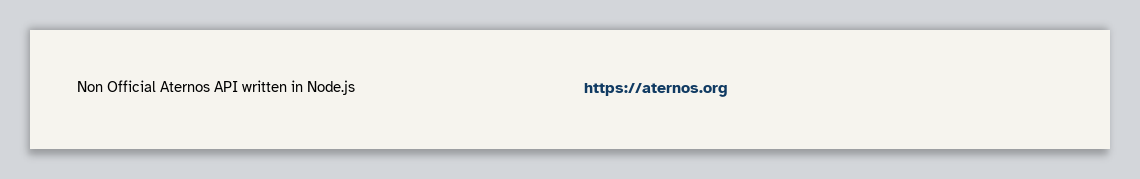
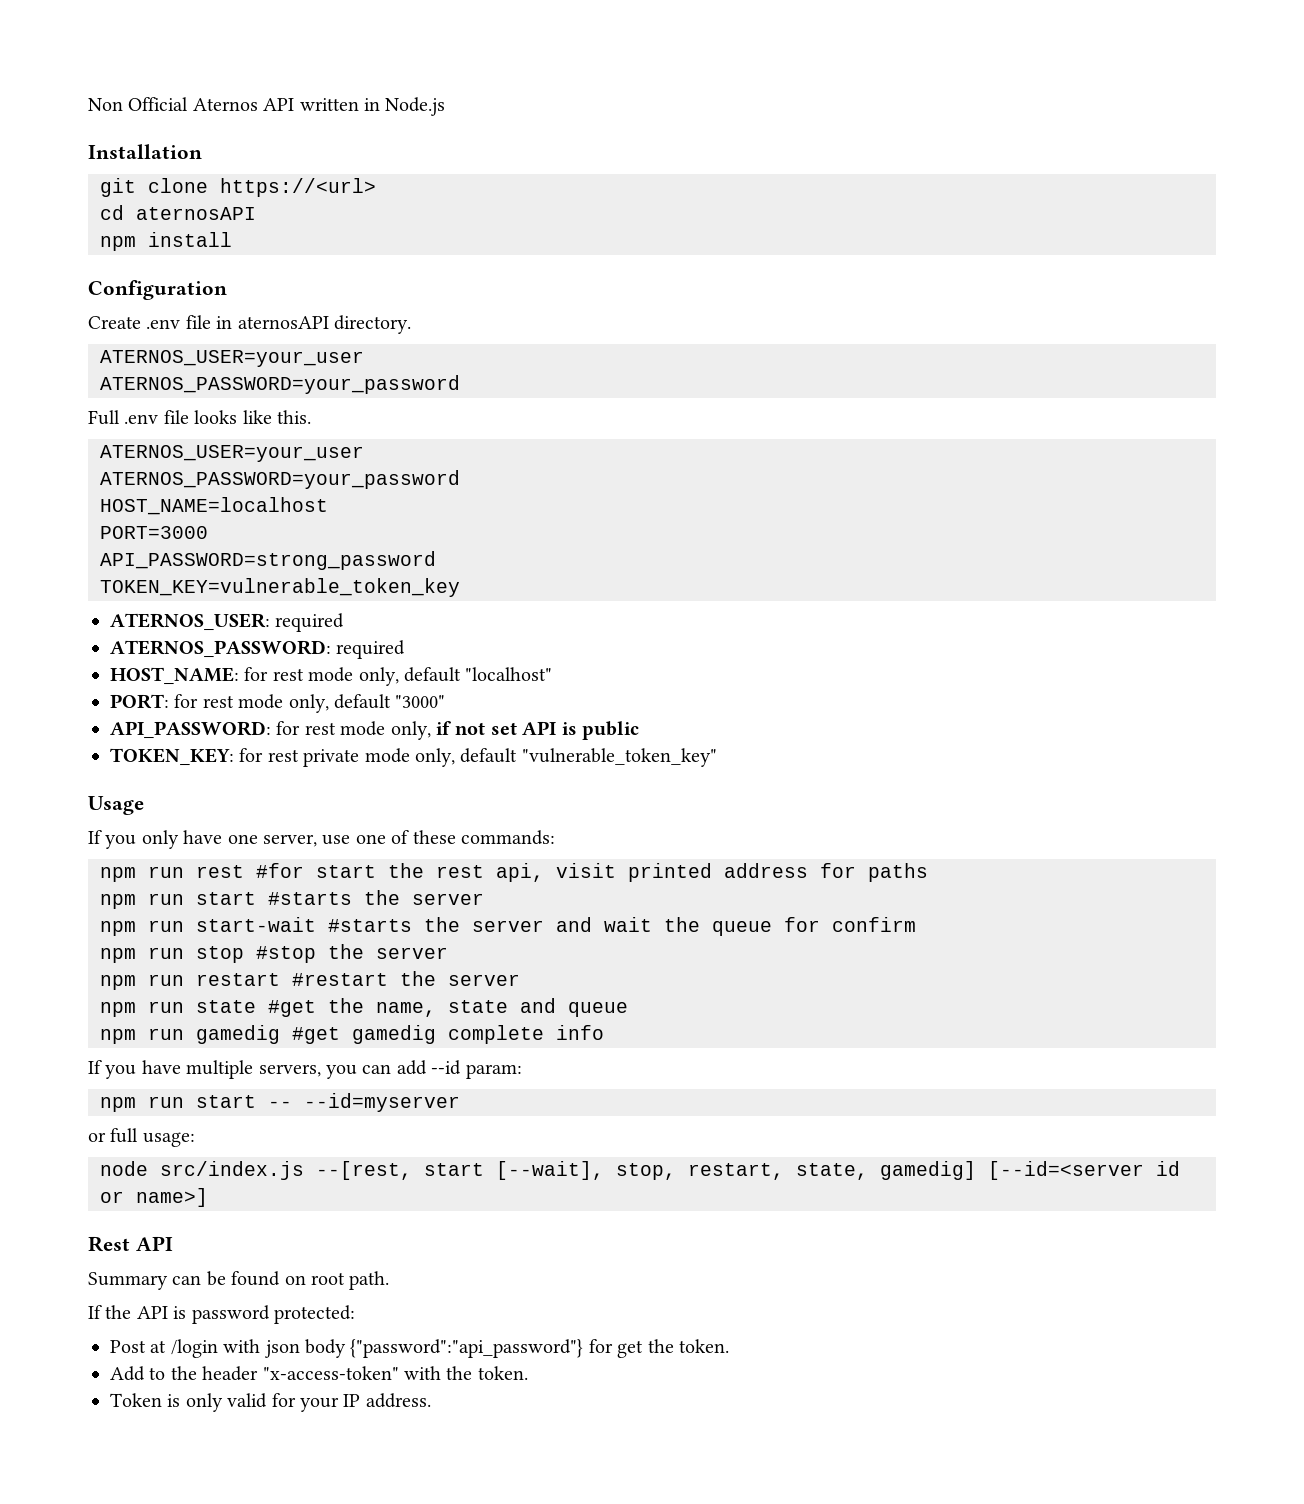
- https://aternos.org
+ Installation
+ git clone https://<url>
+ cd aternosAPI
+ npm install
+ Configuration
+ Create .env file in aternosAPI directory.
+ ATERNOS_USER=your_user
+ ATERNOS_PASSWORD=your_password
+ Full .env file looks like this.
+ ATERNOS_USER=your_user
+ ATERNOS_PASSWORD=your_password
+ HOST_NAME=localhost
+ PORT=3000
+ API_PASSWORD=strong_password
+ TOKEN_KEY=vulnerable_token_key
+ ATERNOS_USER: required
+ ATERNOS_PASSWORD: required
+ HOST_NAME: for rest mode only, default "localhost"
+ PORT: for rest mode only, default "3000"
+ API_PASSWORD: for rest mode only, if not set API is public
+ TOKEN_KEY: for rest private mode only, default "vulnerable_token_key"
+ Usage
+ If you only have one server, use one of these commands:
+ npm run rest #for start the rest api, visit printed address for paths
+ npm run start #starts the server
+ npm run start-wait #starts the server and wait the queue for confirm
+ npm run stop #stop the server
+ npm run restart #restart the server
+ npm run state #get the name, state and queue
+ npm run gamedig #get gamedig complete info
+ If you have multiple servers, you can add --id param:
+ npm run start -- --id=myserver
+ or full usage:
+ node src/index.js --[rest, start [--wait], stop, restart, state, gamedig] [--id=<server id or name>]
+ Rest API
+ Summary can be found on root path.
+ If the API is password protected:
+ Post at /login with json body {"password":"api_password"} for get the token.
+ Add to the header "x-access-token" with the token.
+ Token is only valid for your IP address.

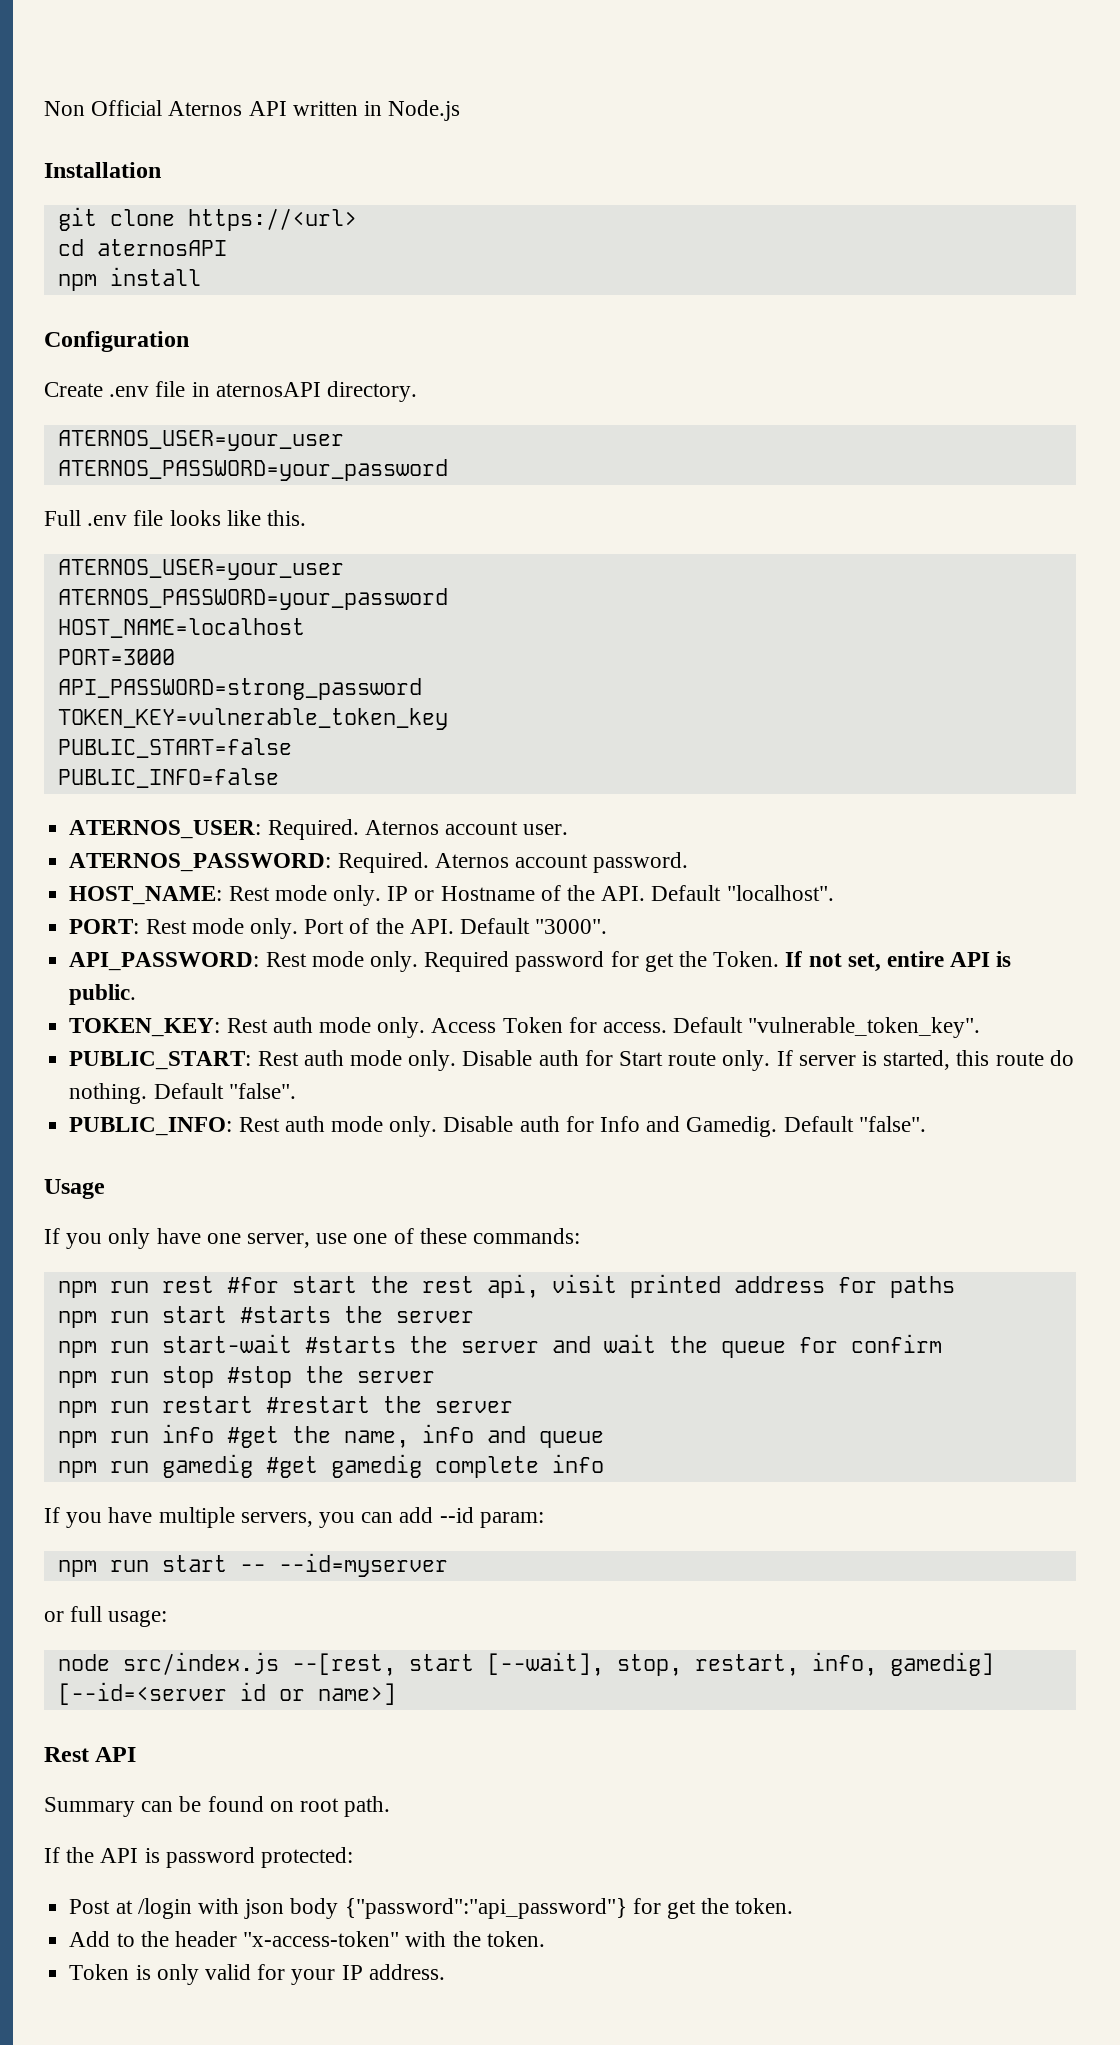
+ PUBLIC_START=false
+ PUBLIC_INFO=false
- ATERNOS_USER: required
- ATERNOS_PASSWORD: required
- HOST_NAME: for rest mode only, default "localhost"
- PORT: for rest mode only, default "3000"
- API_PASSWORD: for rest mode only, if not set API is public
+ ATERNOS_USER: Required. Aternos account user.
+ ATERNOS_PASSWORD: Required. Aternos account password.
+ HOST_NAME: Rest mode only. IP or Hostname of the API. Default "localhost".
+ PORT: Rest mode only. Port of the API. Default "3000".
+ API_PASSWORD: Rest mode only. Required password for get the Token. If not set, entire API is public.
- TOKEN_KEY: for rest private mode only, default "vulnerable_token_key"
+ TOKEN_KEY: Rest auth mode only. Access Token for access. Default "vulnerable_token_key".
+ PUBLIC_START: Rest auth mode only. Disable auth for Start route only. If server is started, this route do nothing. Default "false".
+ PUBLIC_INFO: Rest auth mode only. Disable auth for Info and Gamedig. Default "false".
- npm run state #get the name, state and queue
+ npm run info #get the name, info and queue
- node src/index.js --[rest, start [--wait], stop, restart, state, gamedig] [--id=<server id or name>]
+ node src/index.js --[rest, start [--wait], stop, restart, info, gamedig] [--id=<server id or name>]

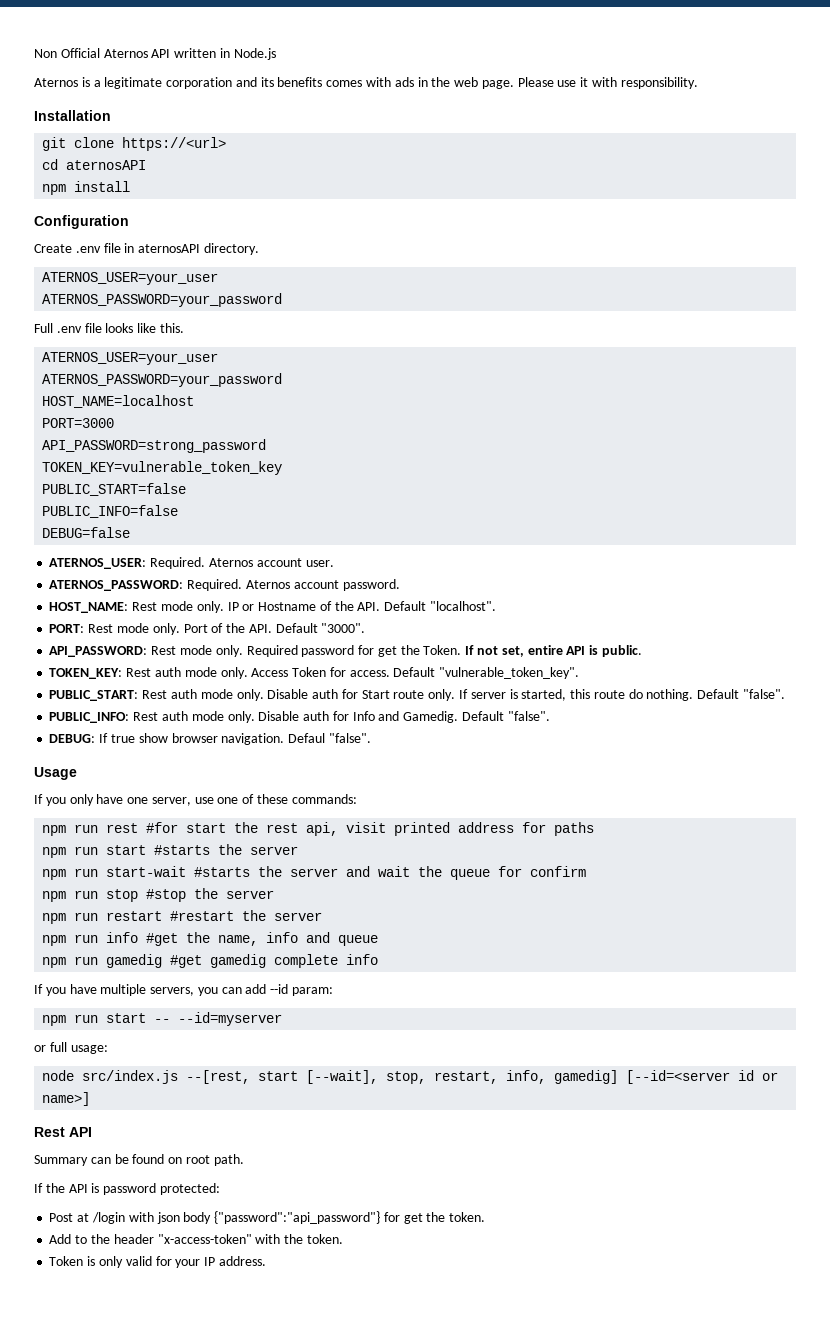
+ Aternos is a legitimate corporation and its benefits comes with ads in the web page. Please use it with responsibility.
+ DEBUG=false
+ DEBUG: If true show browser navigation. Defaul "false".

